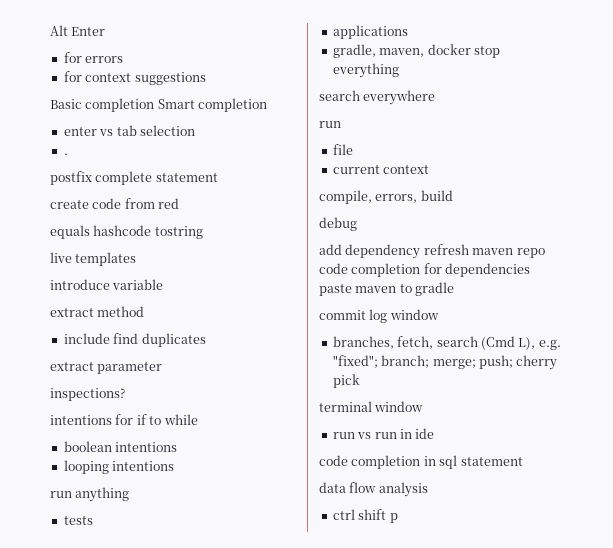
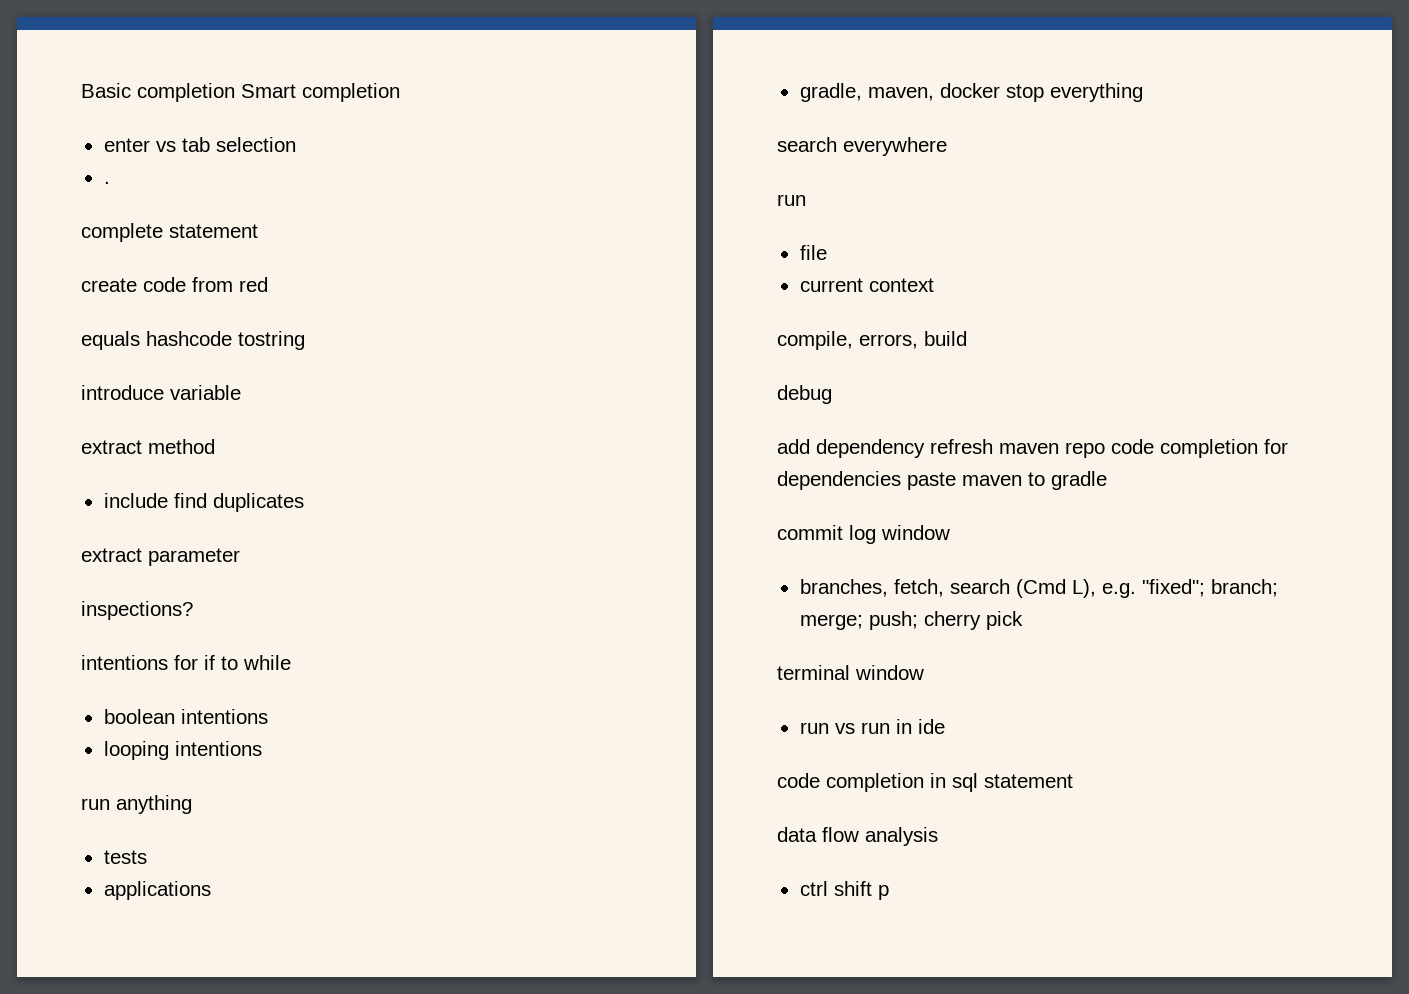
- Alt Enter
- for errors
- for context suggestions
- postfix complete statement
+ complete statement
- live templates

